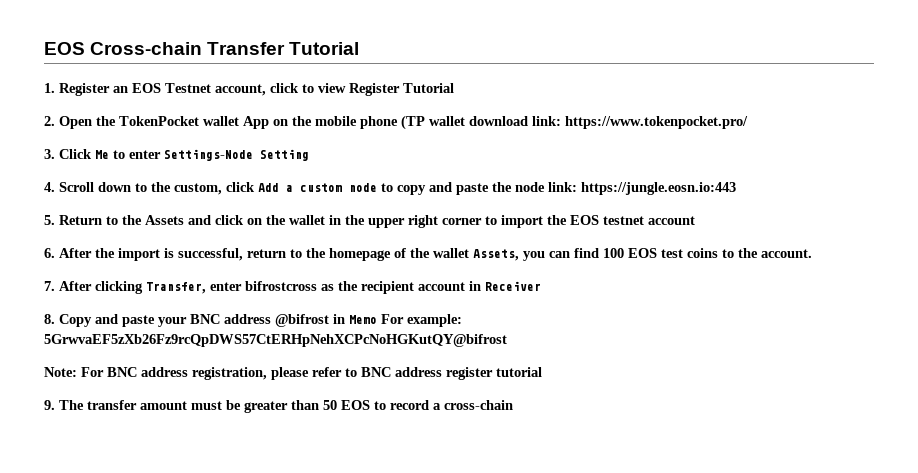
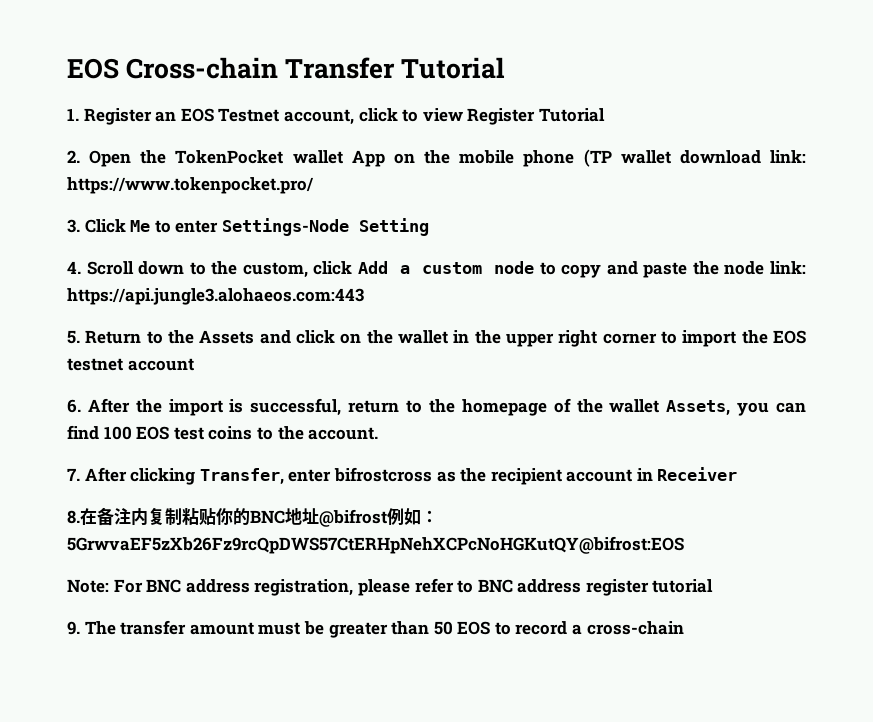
- 4. Scroll down to the custom, click Add a custom node to copy and paste the node link: https://jungle.eosn.io:443
+ 4. Scroll down to the custom, click Add a custom node to copy and paste the node link: https://api.jungle3.alohaeos.com:443
- 8. Copy and paste your BNC address @bifrost in Memo For example: 5GrwvaEF5zXb26Fz9rcQpDWS57CtERHpNehXCPcNoHGKutQY@bifrost
+ 8.在备注内复制粘贴你的BNC地址@bifrost例如：5GrwvaEF5zXb26Fz9rcQpDWS57CtERHpNehXCPcNoHGKutQY@bifrost:EOS

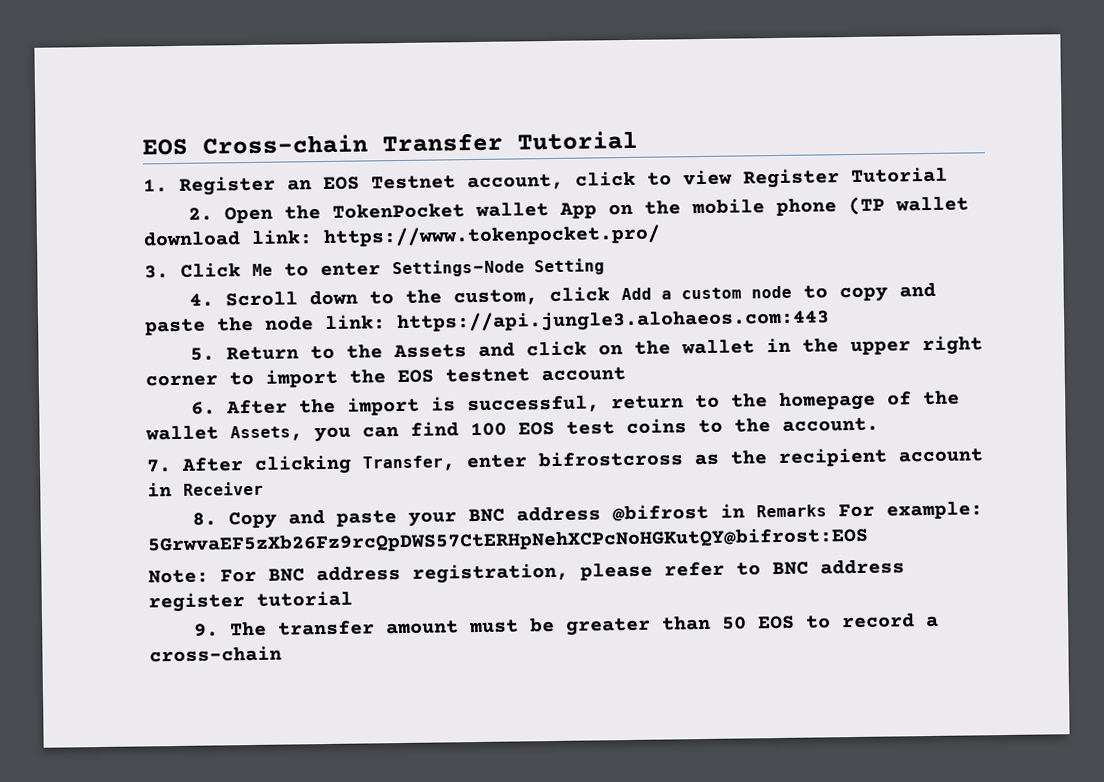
- 8.在备注内复制粘贴你的BNC地址@bifrost例如：5GrwvaEF5zXb26Fz9rcQpDWS57CtERHpNehXCPcNoHGKutQY@bifrost:EOS
+ 8. Copy and paste your BNC address @bifrost in Remarks For example: 5GrwvaEF5zXb26Fz9rcQpDWS57CtERHpNehXCPcNoHGKutQY@bifrost:EOS

